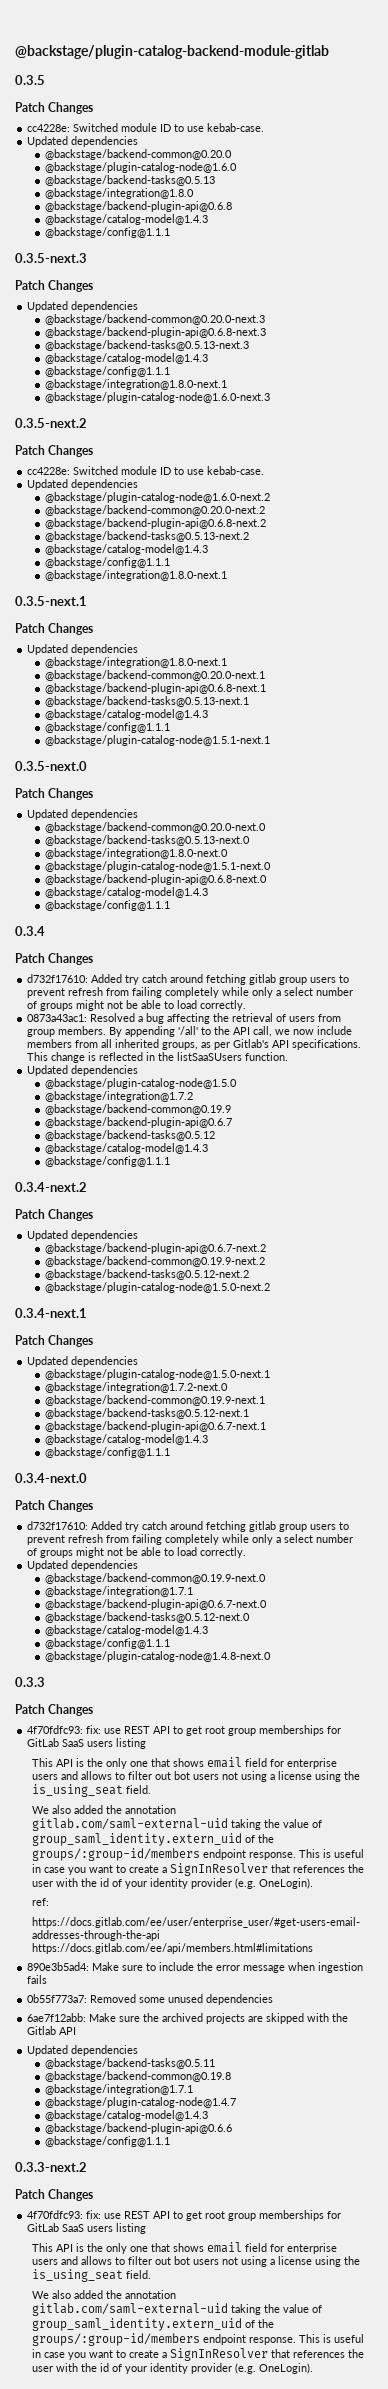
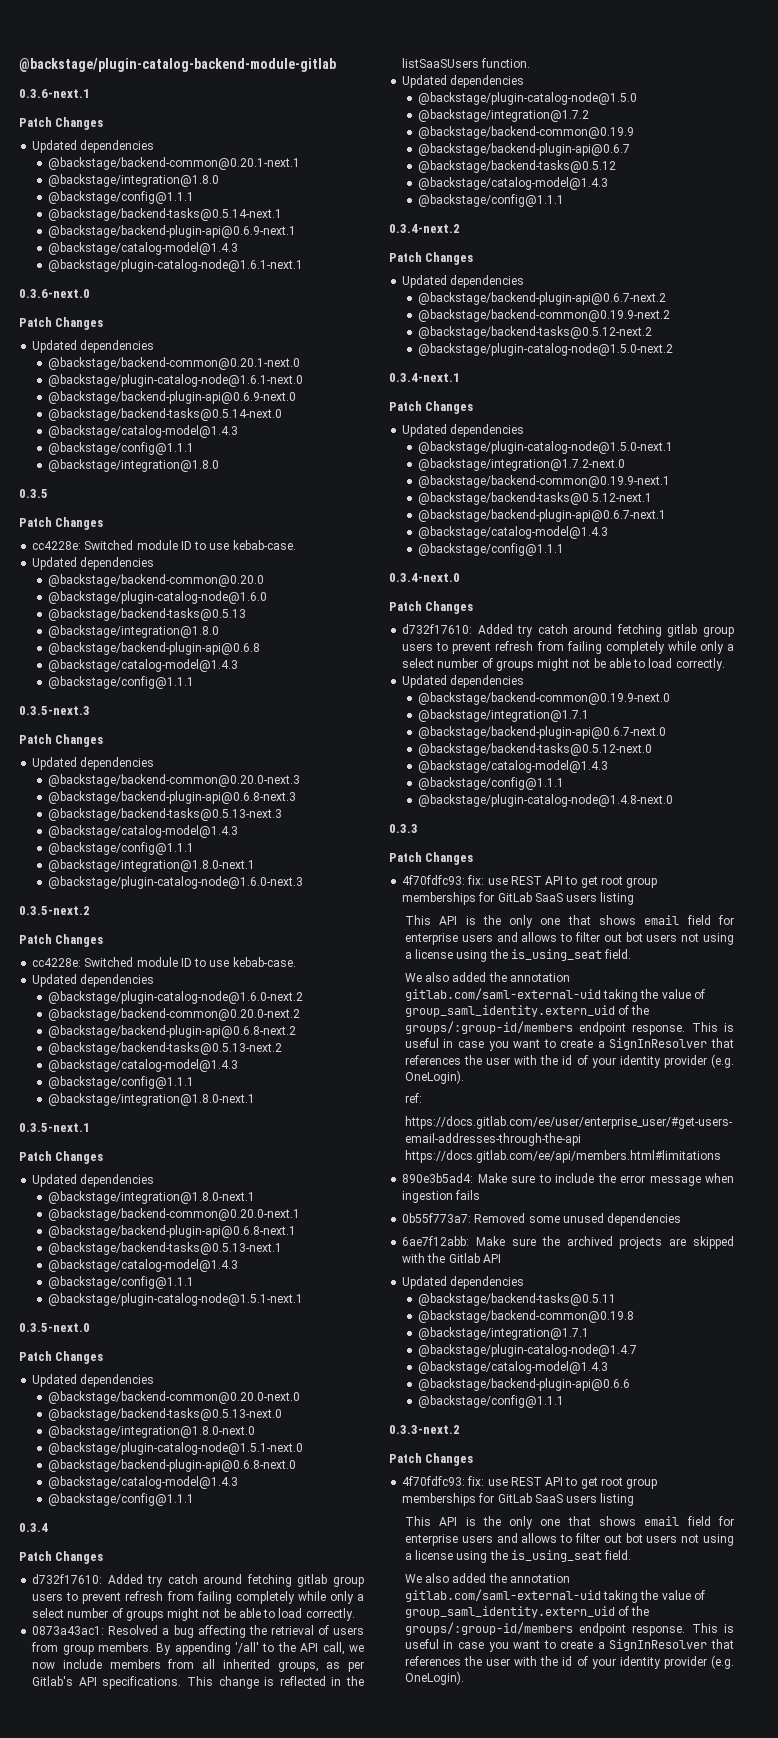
+ 0.3.6-next.1
+ Patch Changes
+ Updated dependencies
+ @backstage/backend-common@0.20.1-next.1
+ @backstage/integration@1.8.0
+ @backstage/config@1.1.1
+ @backstage/backend-tasks@0.5.14-next.1
+ @backstage/backend-plugin-api@0.6.9-next.1
+ @backstage/catalog-model@1.4.3
+ @backstage/plugin-catalog-node@1.6.1-next.1
+ 0.3.6-next.0
+ Patch Changes
+ Updated dependencies
+ @backstage/backend-common@0.20.1-next.0
+ @backstage/plugin-catalog-node@1.6.1-next.0
+ @backstage/backend-plugin-api@0.6.9-next.0
+ @backstage/backend-tasks@0.5.14-next.0
+ @backstage/catalog-model@1.4.3
+ @backstage/config@1.1.1
+ @backstage/integration@1.8.0

